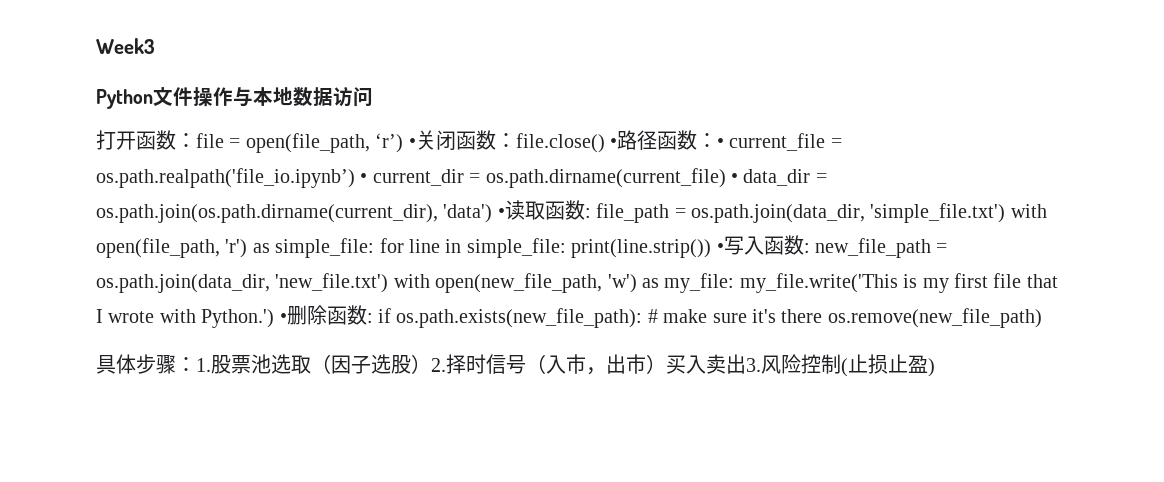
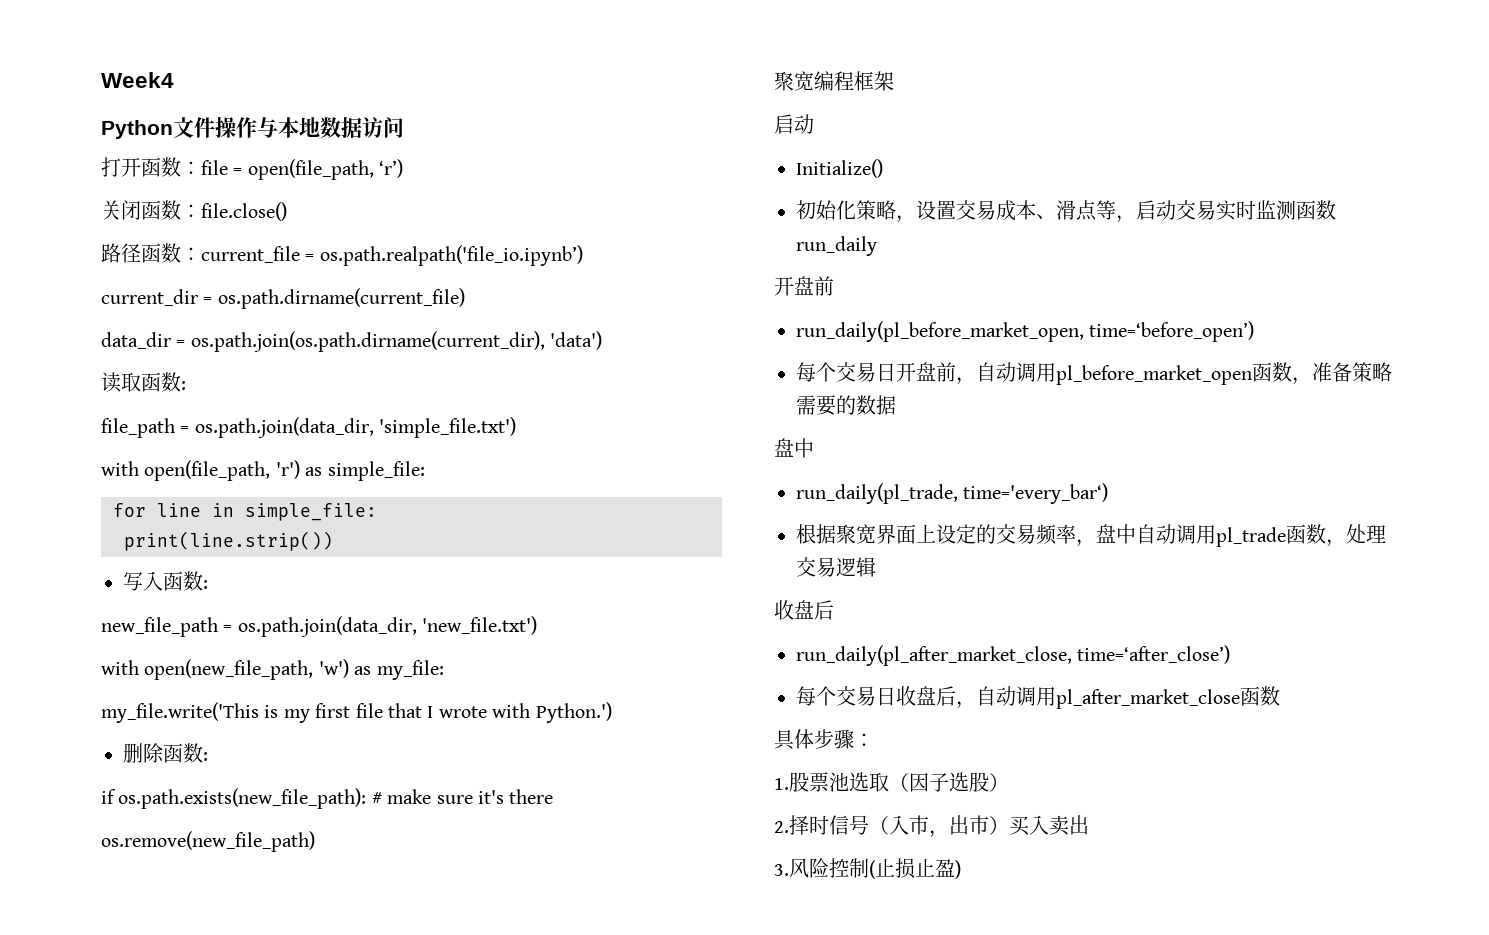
- Week3
+ Week4
- file = open(file_path, ‘r’) •关闭函数：
+ file = open(file_path, ‘r’)
+ 关闭函数：
- file.close() •路径函数：
+ file.close()
+ 路径函数：
- • current_file = os.path.realpath('file_io.ipynb’) • current_dir = os.path.dirname(current_file) • data_dir = os.path.join(os.path.dirname(current_dir), 'data') •读取函数: file_path = os.path.join(data_dir, 'simple_file.txt') with open(file_path, 'r') as simple_file: for line in simple_file: print(line.strip()) •写入函数: new_file_path = os.path.join(data_dir, 'new_file.txt') with open(new_file_path, 'w') as my_file: my_file.write('This is my first file that I wrote with Python.') •删除函数: if os.path.exists(new_file_path):
+ current_file = os.path.realpath('file_io.ipynb’)
+ current_dir = os.path.dirname(current_file)
+ data_dir = os.path.join(os.path.dirname(current_dir), 'data')
+ 读取函数:
+ file_path = os.path.join(data_dir, 'simple_file.txt')
+ with open(file_path, 'r') as simple_file:
+ for line in simple_file:
+ print(line.strip())
+ 写入函数:
+ new_file_path = os.path.join(data_dir, 'new_file.txt')
+ with open(new_file_path, 'w') as my_file:
+ my_file.write('This is my first file that I wrote with Python.')
+ 删除函数:
+ if os.path.exists(new_file_path):
- # make sure it's there os.remove(new_file_path)
+ # make sure it's there
+ os.remove(new_file_path)
+ 聚宽编程框架
+ 启动
+ Initialize()
+ 初始化策略，设置交易成本、滑点等，启动交易实时监测函数run_daily
+ 开盘前
+ run_daily(pl_before_market_open, time=‘before_open’)
+ 每个交易日开盘前，自动调用pl_before_market_open函数，准备策略需要的数据
+ 盘中
+ run_daily(pl_trade, time='every_bar‘)
+ 根据聚宽界面上设定的交易频率，盘中自动调用pl_trade函数，处理交易逻辑
+ 收盘后
+ run_daily(pl_after_market_close, time=‘after_close’)
+ 每个交易日收盘后，自动调用pl_after_market_close函数
- 具体步骤：1.股票池选取（因子选股）2.择时信号（入市，出市）买入卖出3.风险控制(止损止盈)
+ 具体步骤：
+ 1.股票池选取（因子选股）
+ 2.择时信号（入市，出市）买入卖出
+ 3.风险控制(止损止盈)

